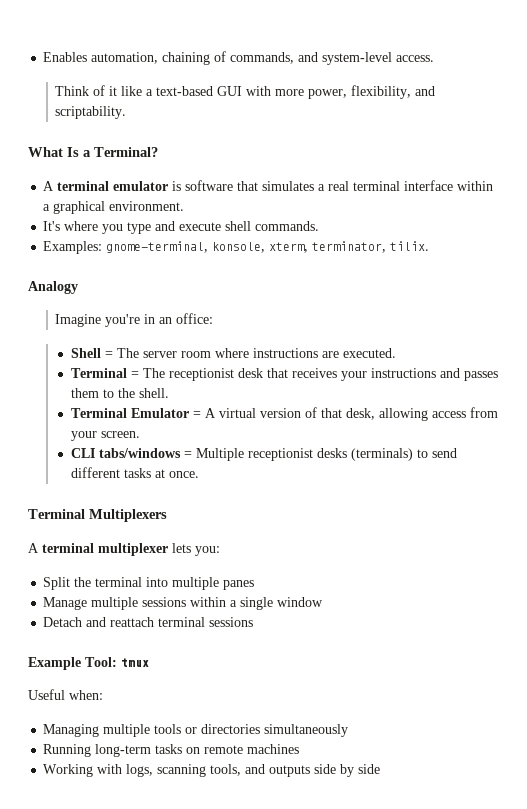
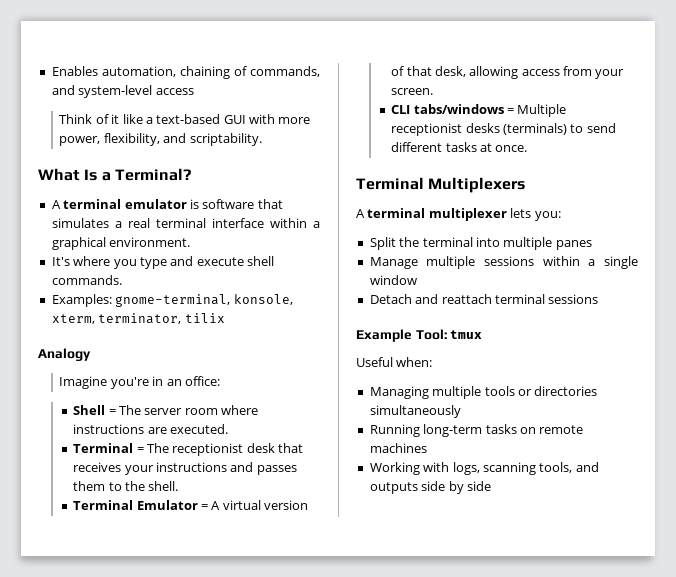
- Enables automation, chaining of commands, and system-level access.
+ Enables automation, chaining of commands, and system-level access
- Examples: gnome-terminal, konsole, xterm, terminator, tilix.
+ Examples: gnome-terminal, konsole, xterm, terminator, tilix

